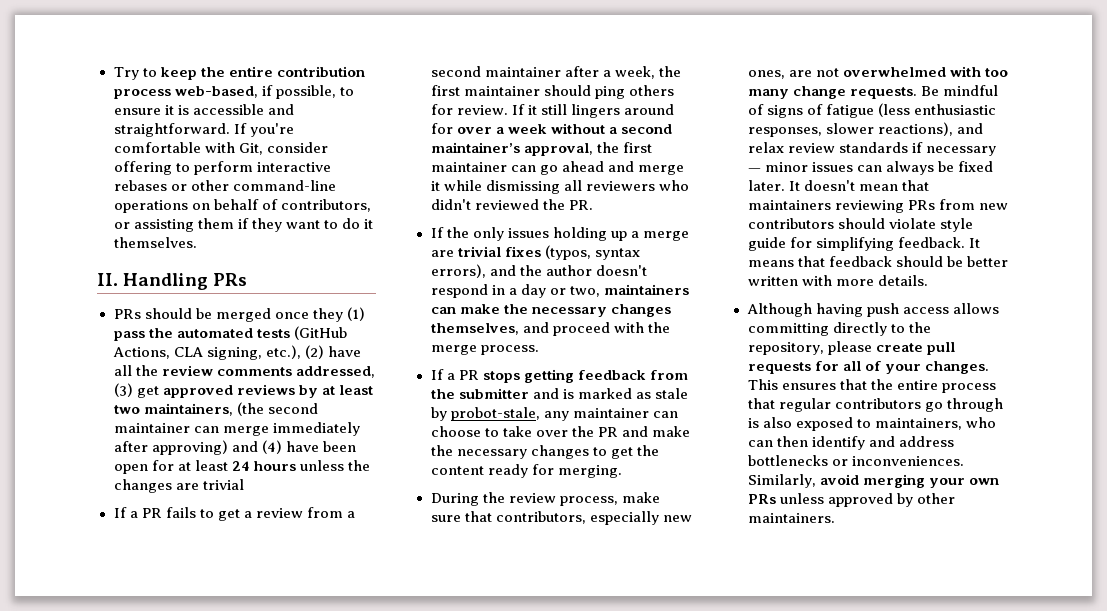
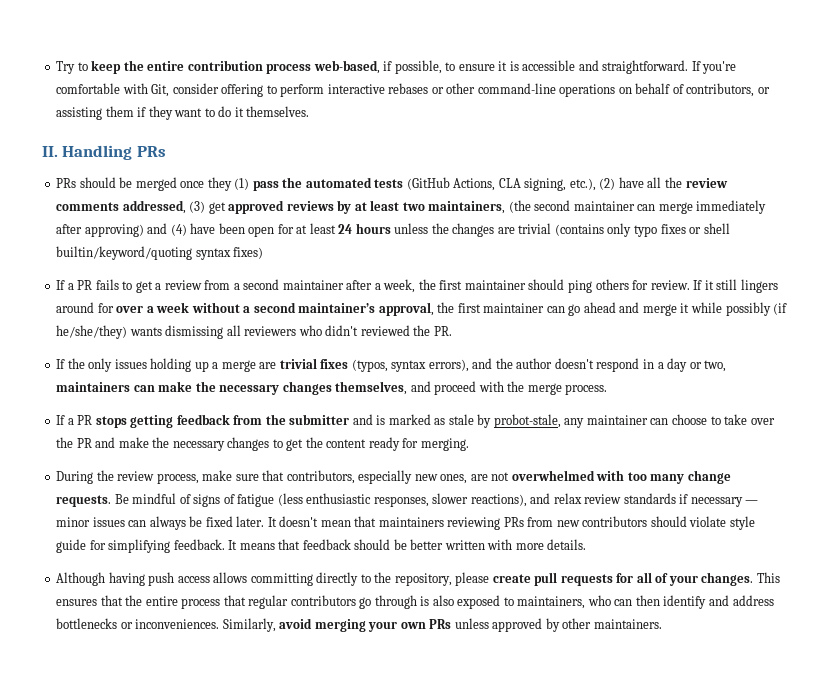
- PRs should be merged once they (1) pass the automated tests (GitHub Actions, CLA signing, etc.), (2) have all the review comments addressed, (3) get approved reviews by at least two maintainers, (the second maintainer can merge immediately after approving) and (4) have been open for at least 24 hours unless the changes are trivial
+ PRs should be merged once they (1) pass the automated tests (GitHub Actions, CLA signing, etc.), (2) have all the review comments addressed, (3) get approved reviews by at least two maintainers, (the second maintainer can merge immediately after approving) and (4) have been open for at least 24 hours unless the changes are trivial (contains only typo fixes or shell builtin/keyword/quoting syntax fixes)
- If it still lingers around for over a week without a second maintainer’s approval, the first maintainer can go ahead and merge it while dismissing all reviewers who didn't reviewed the PR.
+ If it still lingers around for over a week without a second maintainer’s approval, the first maintainer can go ahead and merge it while possibly (if he/she/they) wants dismissing all reviewers who didn't reviewed the PR.

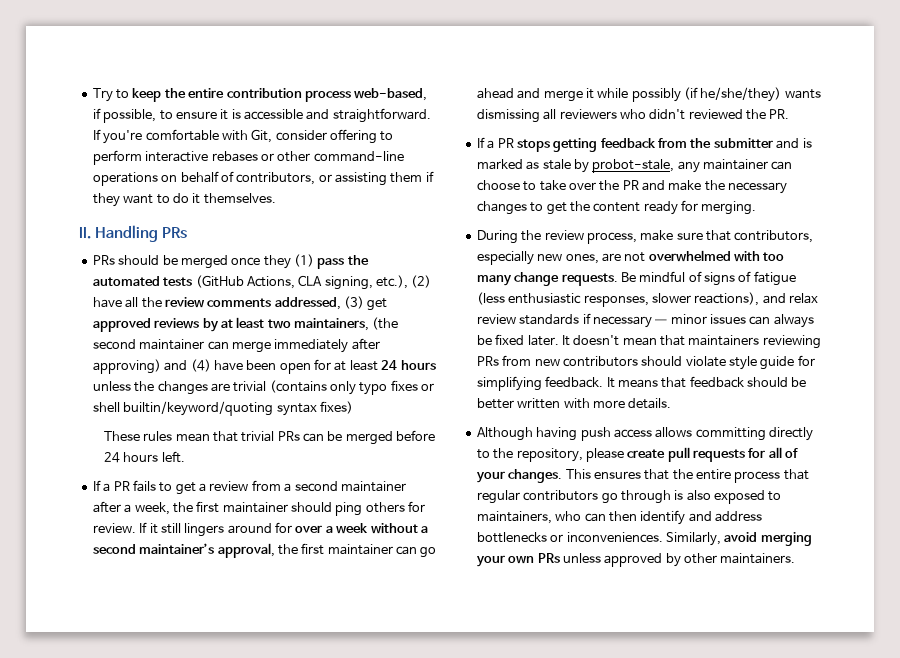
+ These rules mean that trivial PRs can be merged before 24 hours left.
- If the only issues holding up a merge are trivial fixes (typos, syntax errors), and the author doesn't respond in a day or two, maintainers can make the necessary changes themselves, and proceed with the merge process.

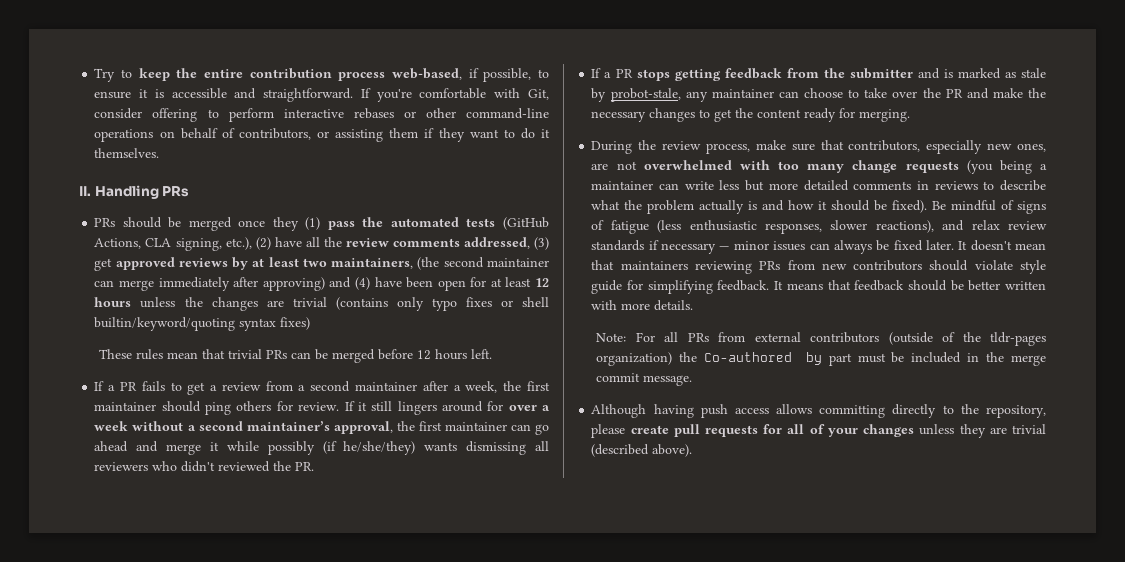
- PRs should be merged once they (1) pass the automated tests (GitHub Actions, CLA signing, etc.), (2) have all the review comments addressed, (3) get approved reviews by at least two maintainers, (the second maintainer can merge immediately after approving) and (4) have been open for at least 24 hours unless the changes are trivial (contains only typo fixes or shell builtin/keyword/quoting syntax fixes)
+ PRs should be merged once they (1) pass the automated tests (GitHub Actions, CLA signing, etc.), (2) have all the review comments addressed, (3) get approved reviews by at least two maintainers, (the second maintainer can merge immediately after approving) and (4) have been open for at least 12 hours unless the changes are trivial (contains only typo fixes or shell builtin/keyword/quoting syntax fixes)
- These rules mean that trivial PRs can be merged before 24 hours left.
+ These rules mean that trivial PRs can be merged before 12 hours left.
- During the review process, make sure that contributors, especially new ones, are not overwhelmed with too many change requests.
+ During the review process, make sure that contributors, especially new ones, are not overwhelmed with too many change requests (you being a maintainer can write less but more detailed comments in reviews to describe what the problem actually is and how it should be fixed).
+ Note: For all PRs from external contributors (outside of the tldr-pages organization) the Co-authored by part must be included in the merge commit message.
- Although having push access allows committing directly to the repository, please create pull requests for all of your changes. This ensures that the entire process that regular contributors go through is also exposed to maintainers, who can then identify and address bottlenecks or inconveniences. Similarly, avoid merging your own PRs unless approved by other maintainers.
+ Although having push access allows committing directly to the repository, please create pull requests for all of your changes unless they are trivial (described above).

